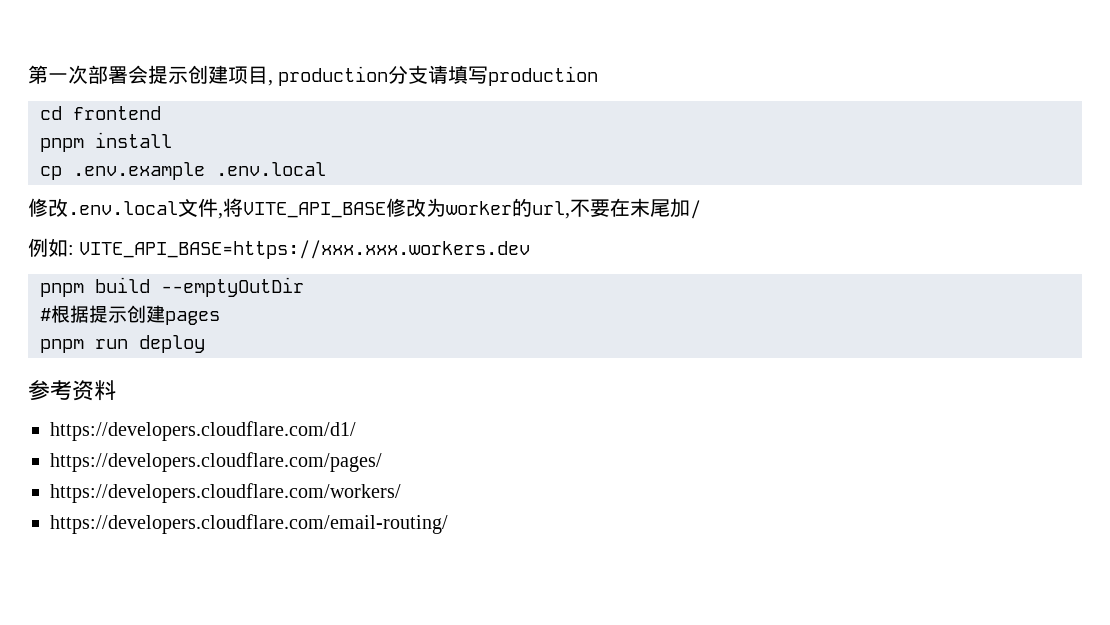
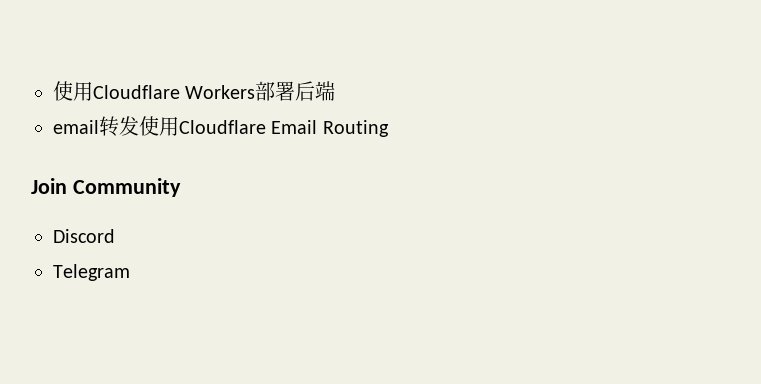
- 第一次部署会提示创建项目, production分支请填写production
- cd frontend
- pnpm install
- cp .env.example .env.local
- 修改.env.local文件,将VITE_API_BASE修改为worker的url,不要在末尾加/
- 例如: VITE_API_BASE=https://xxx.xxx.workers.dev
- pnpm build --emptyOutDir
- #根据提示创建pages
- pnpm run deploy
- 参考资料
- https://developers.cloudflare.com/d1/
- https://developers.cloudflare.com/pages/
- https://developers.cloudflare.com/workers/
- https://developers.cloudflare.com/email-routing/
+ 使用Cloudflare Workers部署后端
+ email转发使用Cloudflare Email Routing
+ Join Community
+ Discord
+ Telegram

